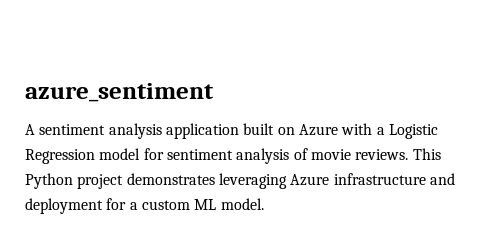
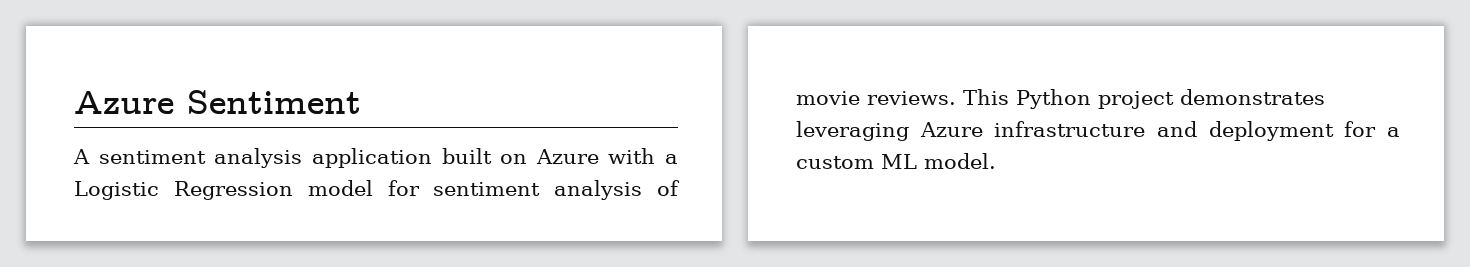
- azure_sentiment
+ Azure Sentiment

